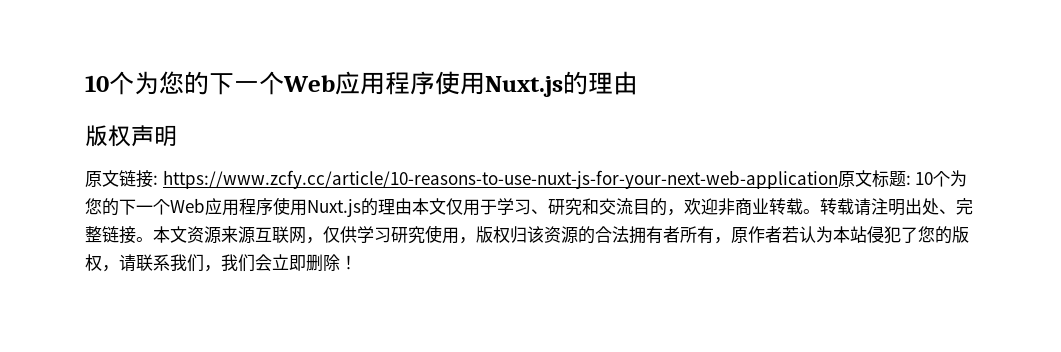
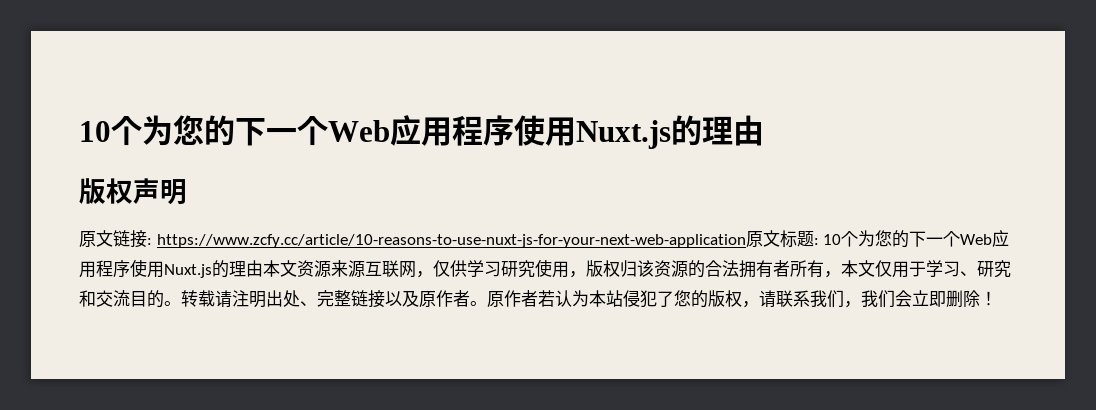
- 原文链接: https://www.zcfy.cc/article/10-reasons-to-use-nuxt-js-for-your-next-web-application原文标题: 10个为您的下一个Web应用程序使用Nuxt.js的理由本文仅用于学习、研究和交流目的，欢迎非商业转载。转载请注明出处、完整链接。本文资源来源互联网，仅供学习研究使用，版权归该资源的合法拥有者所有，原作者若认为本站侵犯了您的版权，请联系我们，我们会立即删除！
+ 原文链接: https://www.zcfy.cc/article/10-reasons-to-use-nuxt-js-for-your-next-web-application原文标题: 10个为您的下一个Web应用程序使用Nuxt.js的理由本文资源来源互联网，仅供学习研究使用，版权归该资源的合法拥有者所有，本文仅用于学习、研究和交流目的。转载请注明出处、完整链接以及原作者。原作者若认为本站侵犯了您的版权，请联系我们，我们会立即删除！

